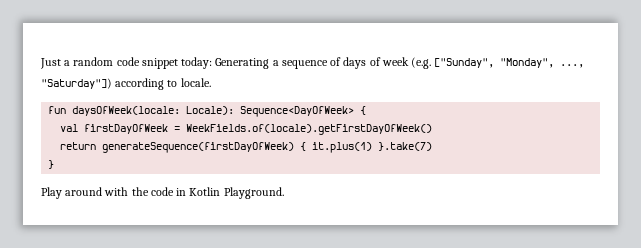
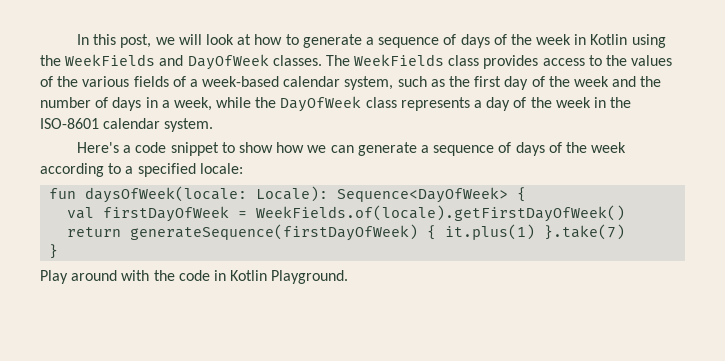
- Just a random code snippet today: Generating a sequence of days of week (e.g. ["Sunday", "Monday", ..., "Saturday"]) according to locale.
+ In this post, we will look at how to generate a sequence of days of the week in Kotlin using the WeekFields and DayOfWeek classes. The WeekFields class provides access to the values of the various fields of a week-based calendar system, such as the first day of the week and the number of days in a week, while the DayOfWeek class represents a day of the week in the ISO-8601 calendar system.
+ Here's a code snippet to show how we can generate a sequence of days of the week according to a specified locale:

